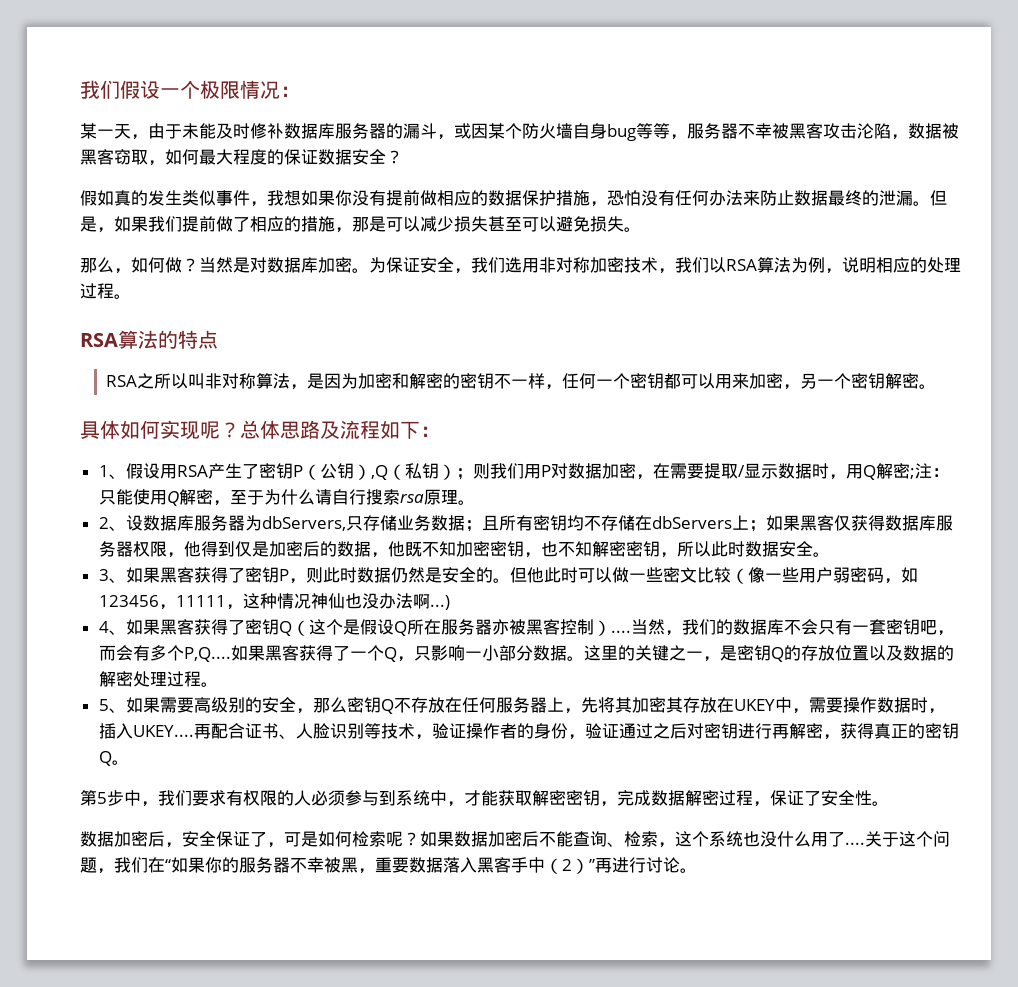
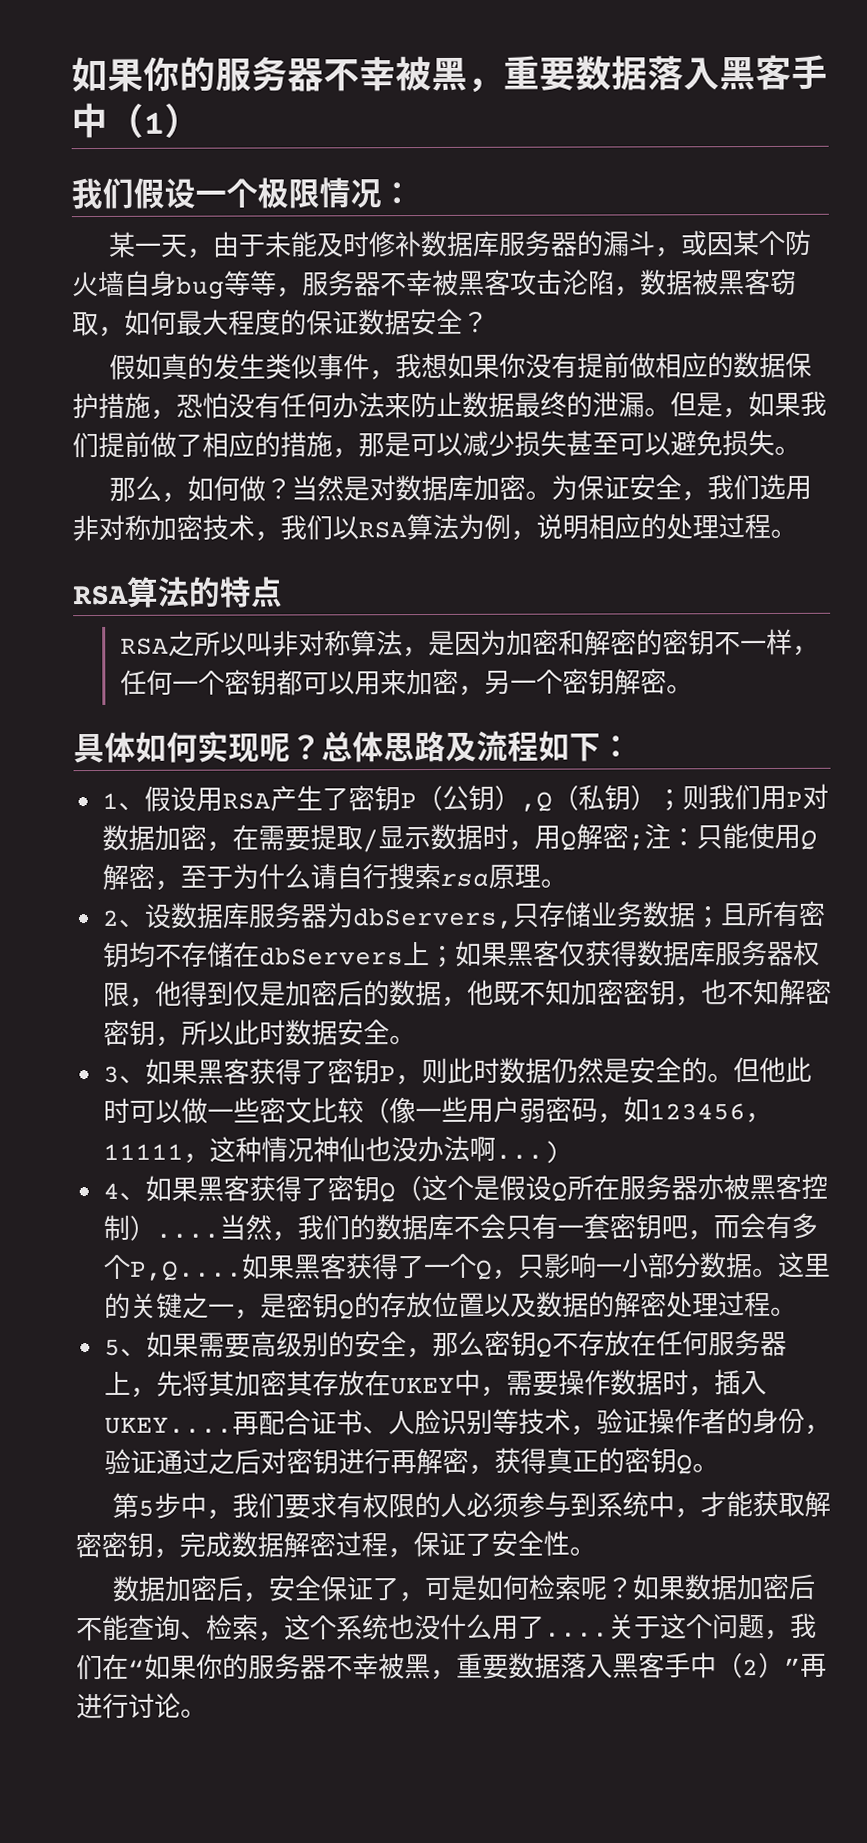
+ 如果你的服务器不幸被黑，重要数据落入黑客手中（1）

